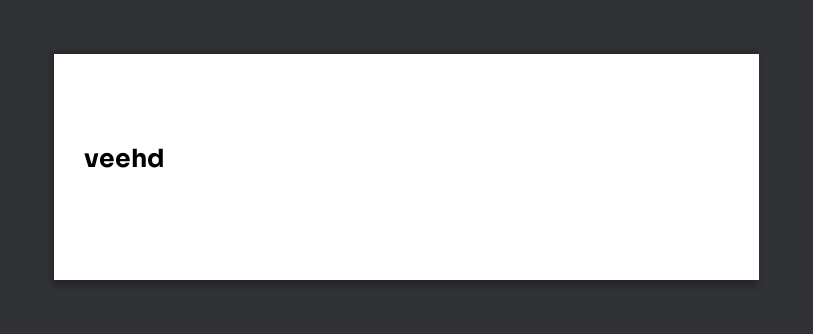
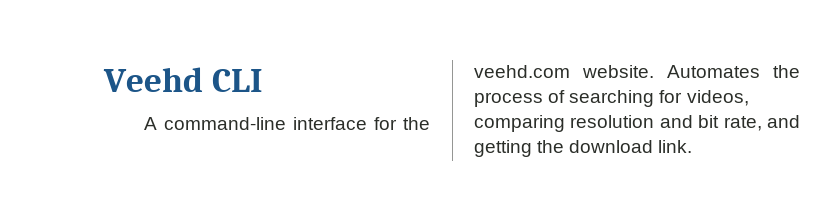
- veehd
+ Veehd CLI
+ A command-line interface for the veehd.com website. Automates the process of searching for videos, comparing resolution and bit rate, and getting the download link.

